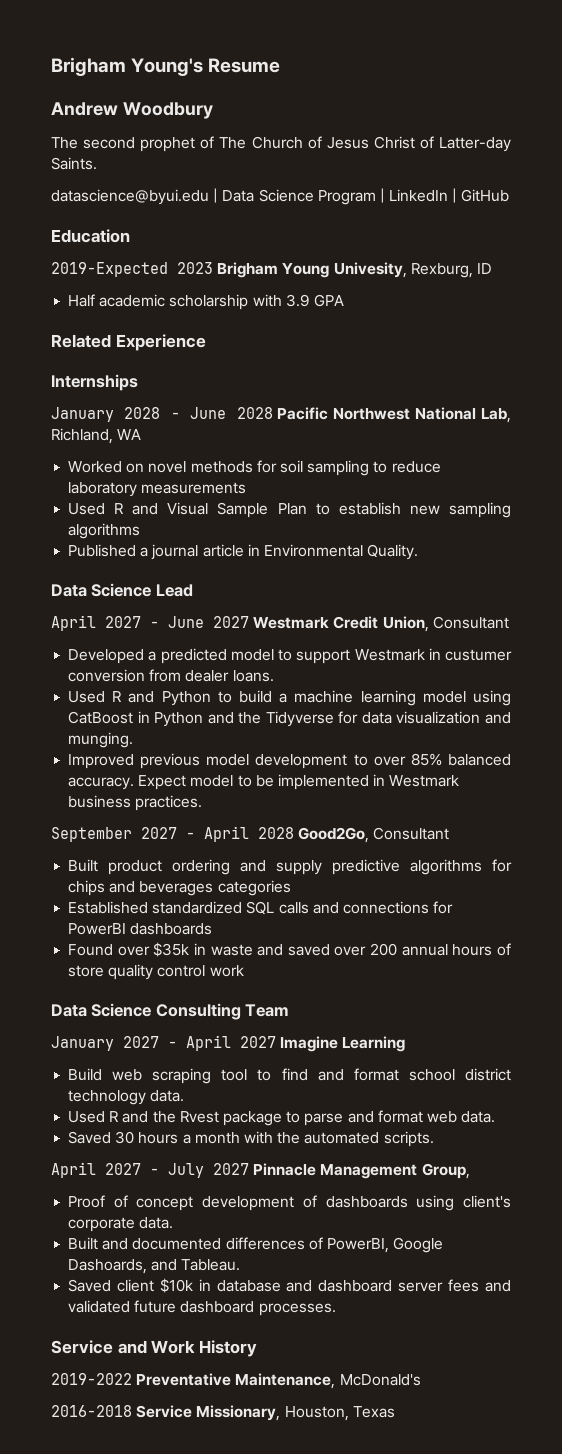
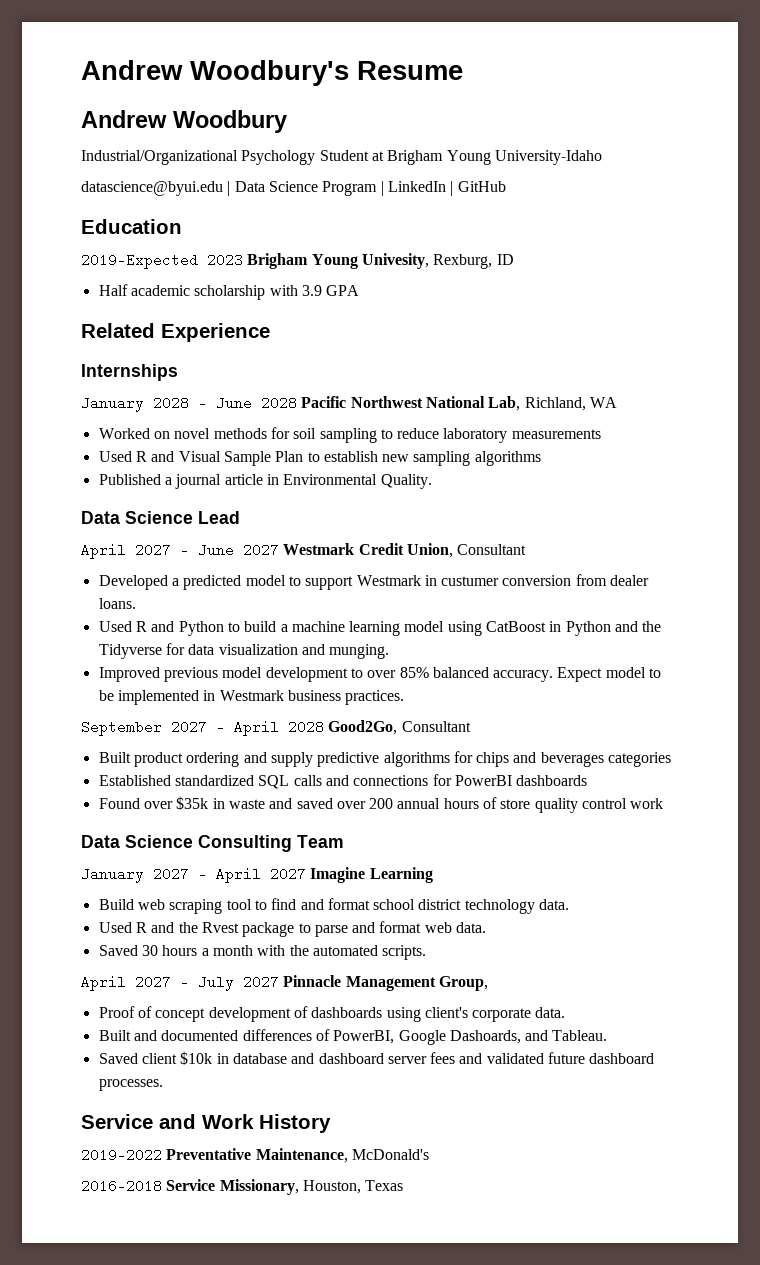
- Brigham Young's Resume
+ Andrew Woodbury's Resume
- The second prophet of The Church of Jesus Christ of Latter-day Saints.
+ Industrial/Organizational Psychology Student at Brigham Young University-Idaho

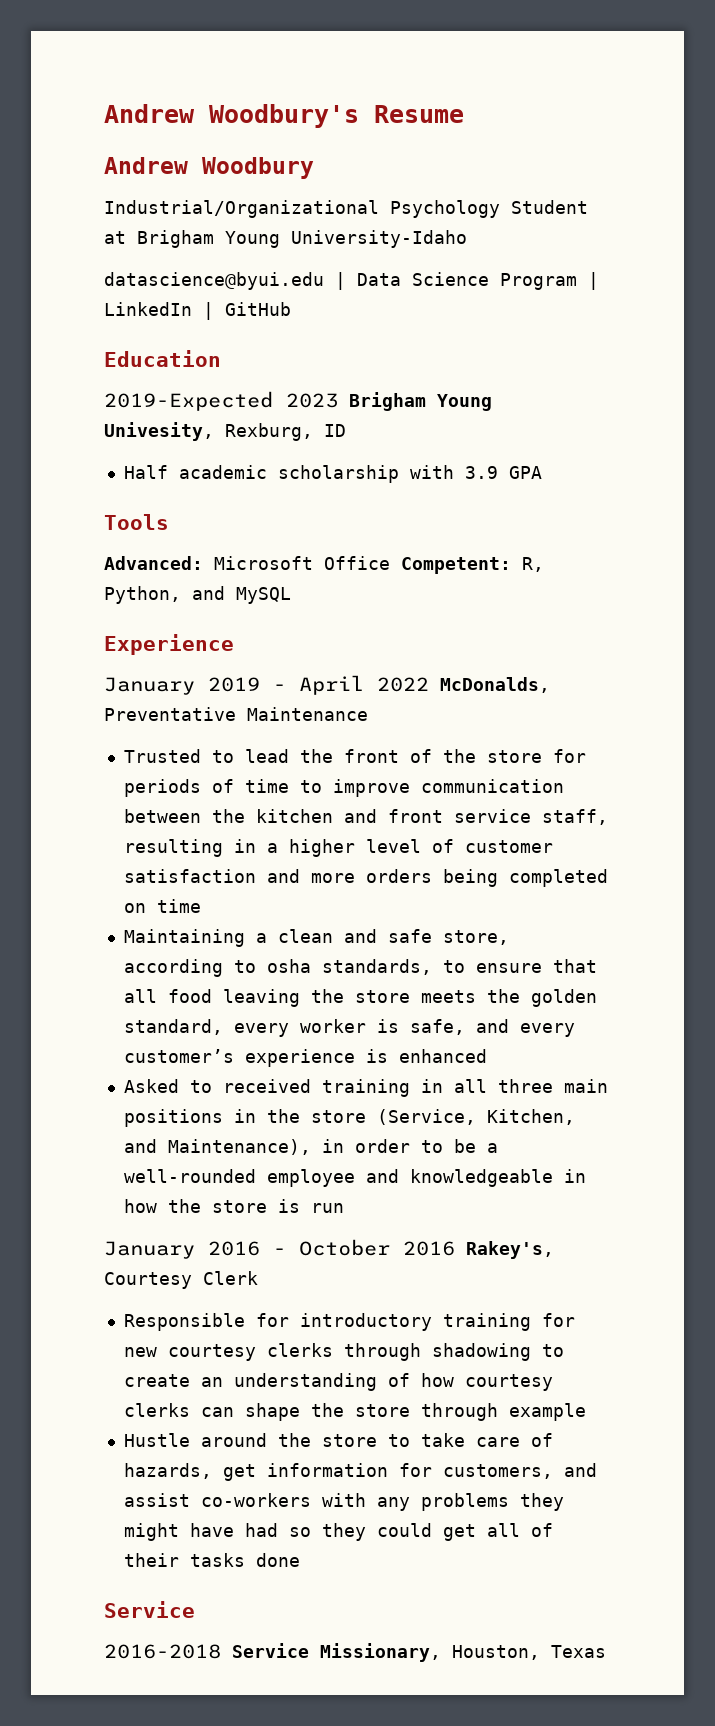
- Related Experience
- Internships
- January 2028 - June 2028 Pacific Northwest National Lab, Richland, WA
- Worked on novel methods for soil sampling to reduce laboratory measurements
- Used R and Visual Sample Plan to establish new sampling algorithms
- Published a journal article in Environmental Quality.
- Data Science Lead
- April 2027 - June 2027 Westmark Credit Union, Consultant
- Developed a predicted model to support Westmark in custumer conversion from dealer loans.
- Used R and Python to build a machine learning model using CatBoost in Python and the Tidyverse for data visualization and munging.
- Improved previous model development to over 85% balanced accuracy. Expect model to be implemented in Westmark business practices.
- September 2027 - April 2028 Good2Go, Consultant
- Built product ordering and supply predictive algorithms for chips and beverages categories
- Established standardized SQL calls and connections for PowerBI dashboards
- Found over $35k in waste and saved over 200 annual hours of store quality control work
- Data Science Consulting Team
- January 2027 - April 2027 Imagine Learning
- Build web scraping tool to find and format school district technology data.
- Used R and the Rvest package to parse and format web data.
- Saved 30 hours a month with the automated scripts.
- April 2027 - July 2027 Pinnacle Management Group,
- Proof of concept development of dashboards using client's corporate data.
- Built and documented differences of PowerBI, Google Dashoards, and Tableau.
- Saved client $10k in database and dashboard server fees and validated future dashboard processes.
- Service and Work History
- 2019-2022 Preventative Maintenance, McDonald's
+ Tools
+ Advanced: Microsoft Office Competent: R, Python, and MySQL
+ Experience
+ January 2019 - April 2022 McDonalds, Preventative Maintenance
+ Trusted to lead the front of the store for periods of time to improve communication between the kitchen and front service staff, resulting in a higher level of customer satisfaction and more orders being completed on time
+ Maintaining a clean and safe store, according to osha standards, to ensure that all food leaving the store meets the golden standard, every worker is safe, and every customer’s experience is enhanced
+ Asked to received training in all three main positions in the store (Service, Kitchen, and Maintenance), in order to be a well-rounded employee and knowledgeable in how the store is run
+ January 2016 - October 2016 Rakey's, Courtesy Clerk
+ Responsible for introductory training for new courtesy clerks through shadowing to create an understanding of how courtesy clerks can shape the store through example
+ Hustle around the store to take care of hazards, get information for customers, and assist co-workers with any problems they might have had so they could get all of their tasks done
+ Service

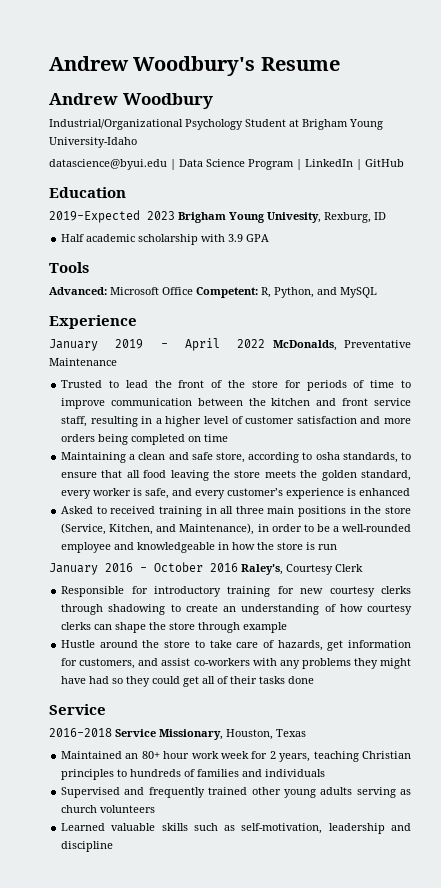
- January 2016 - October 2016 Rakey's, Courtesy Clerk
+ January 2016 - October 2016 Raley's, Courtesy Clerk
+ Maintained an 80+ hour work week for 2 years, teaching Christian principles to hundreds of families and individuals
+ Supervised and frequently trained other young adults serving as church volunteers
+ Learned valuable skills such as self-motivation, leadership and discipline

